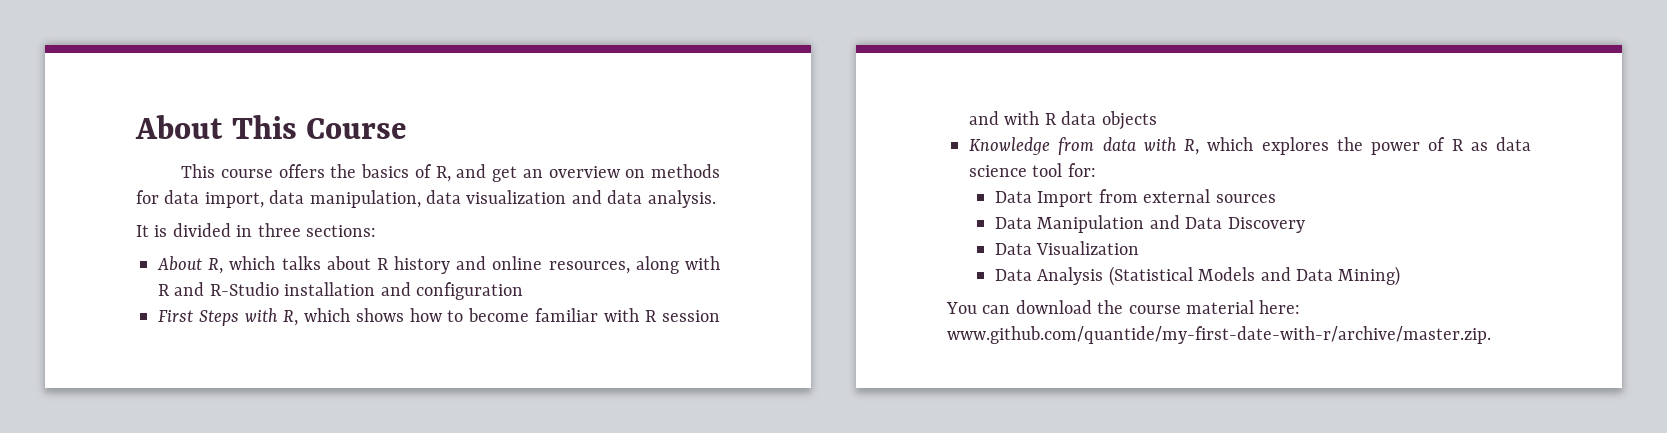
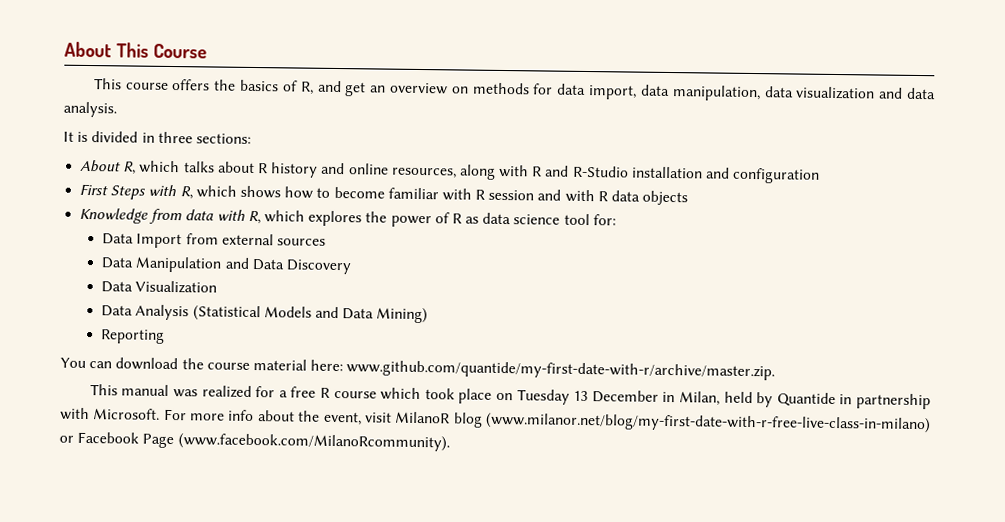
+ Reporting
+ This manual was realized for a free R course which took place on Tuesday 13 December in Milan, held by Quantide in partnership with Microsoft. For more info about the event, visit MilanoR blog (www.milanor.net/blog/my-first-date-with-r-free-live-class-in-milano) or Facebook Page (www.facebook.com/MilanoRcommunity).

